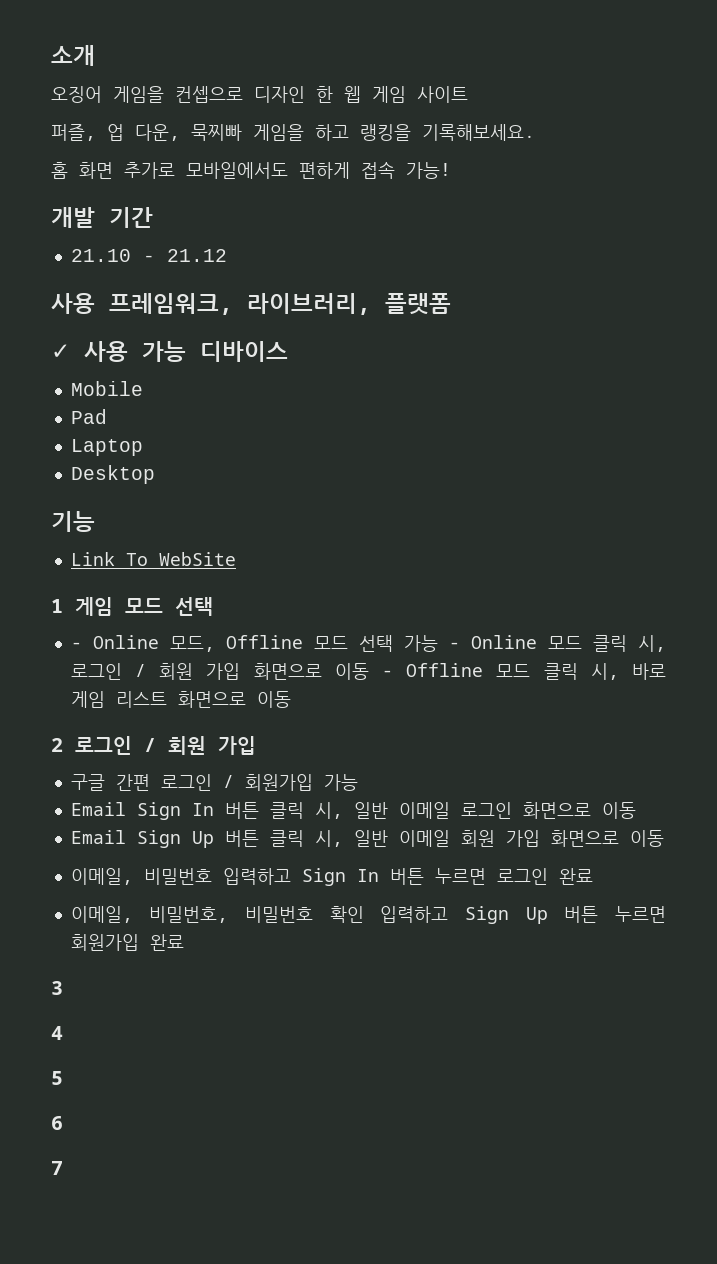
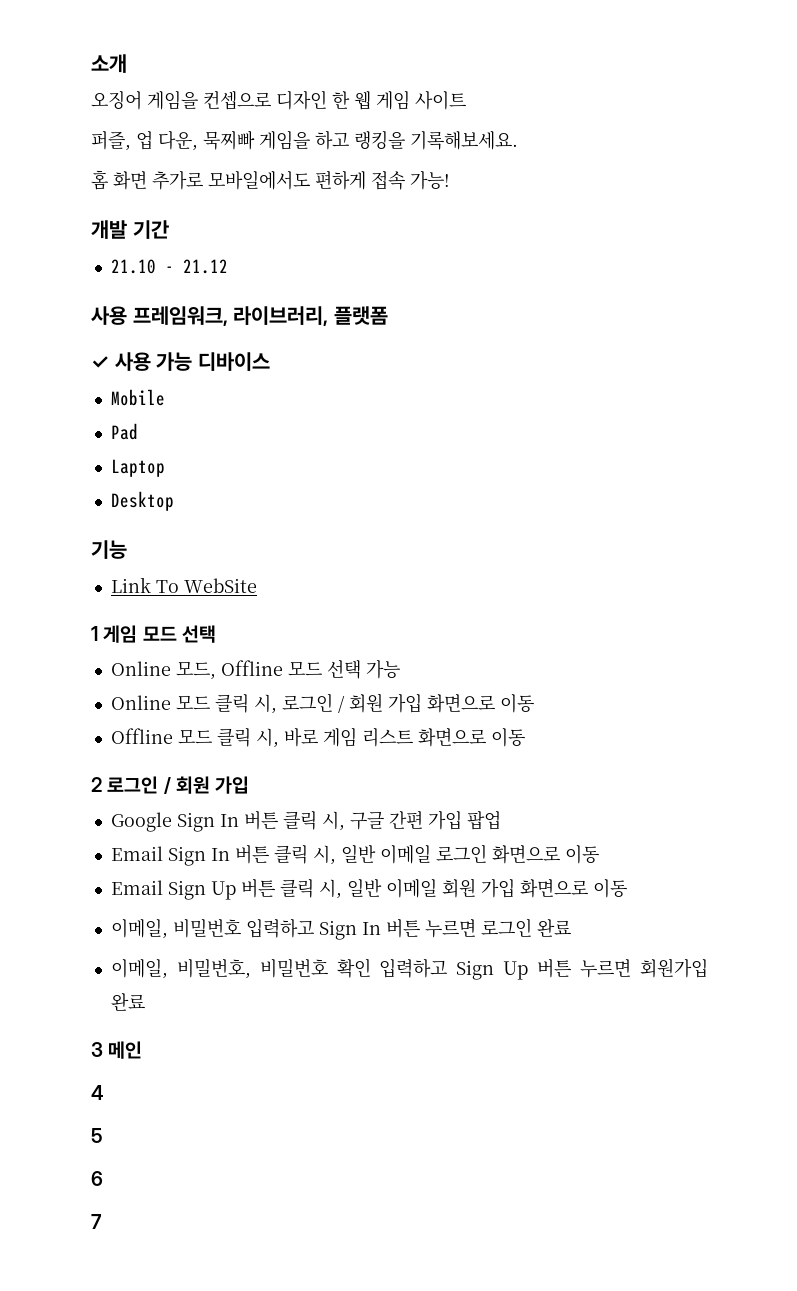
- - Online 모드, Offline 모드 선택 가능 - Online 모드 클릭 시, 로그인 / 회원 가입 화면으로 이동 - Offline 모드 클릭 시, 바로 게임 리스트 화면으로 이동
+ Online 모드, Offline 모드 선택 가능
+ Online 모드 클릭 시, 로그인 / 회원 가입 화면으로 이동
+ Offline 모드 클릭 시, 바로 게임 리스트 화면으로 이동
- 구글 간편 로그인 / 회원가입 가능
+ Google Sign In 버튼 클릭 시, 구글 간편 가입 팝업
- 3
+ 3 메인

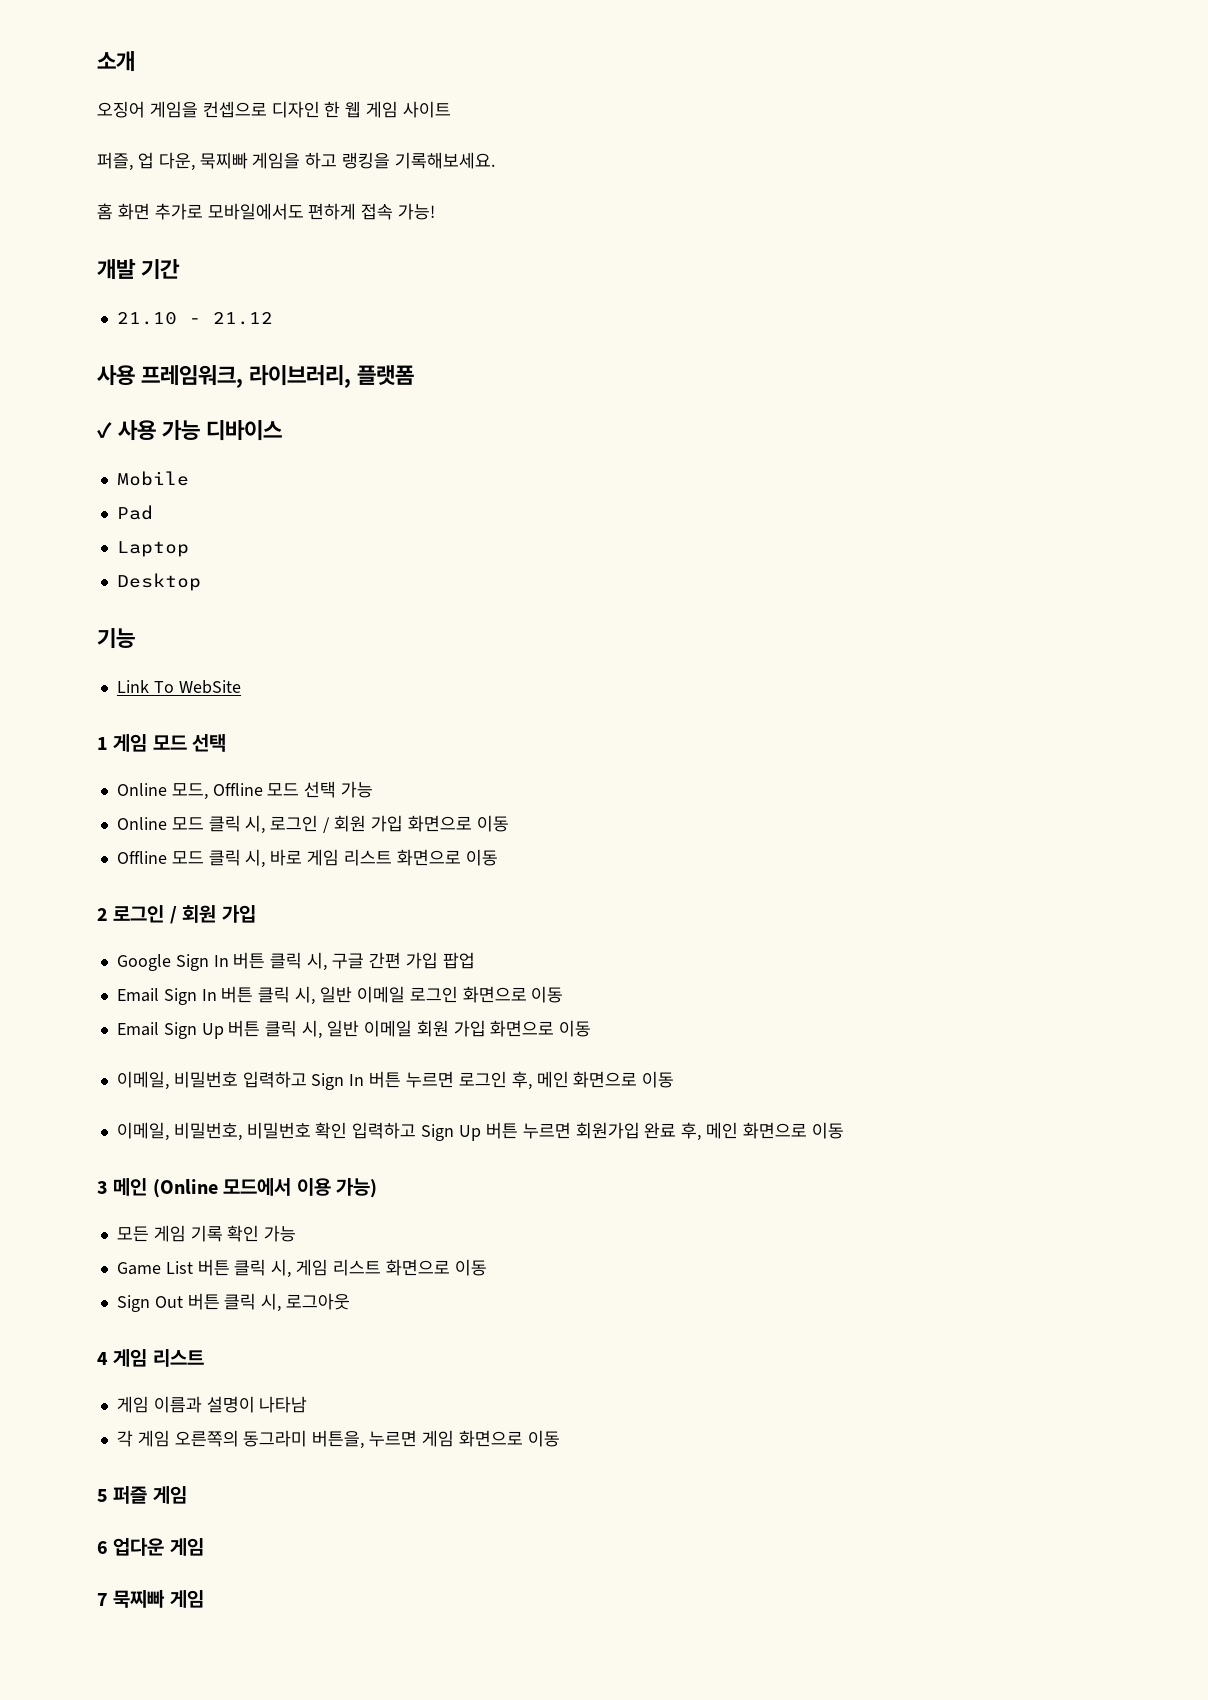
- 이메일, 비밀번호 입력하고 Sign In 버튼 누르면 로그인 완료
+ 이메일, 비밀번호 입력하고 Sign In 버튼 누르면 로그인 후, 메인 화면으로 이동
- 이메일, 비밀번호, 비밀번호 확인 입력하고 Sign Up 버튼 누르면 회원가입 완료
- 3 메인
- 4
+ 이메일, 비밀번호, 비밀번호 확인 입력하고 Sign Up 버튼 누르면 회원가입 완료 후, 메인 화면으로 이동
+ 3 메인 (Online 모드에서 이용 가능)
+ 모든 게임 기록 확인 가능
+ Game List 버튼 클릭 시, 게임 리스트 화면으로 이동
+ Sign Out 버튼 클릭 시, 로그아웃
+ 4 게임 리스트
+ 게임 이름과 설명이 나타남
+ 각 게임 오른쪽의 동그라미 버튼을, 누르면 게임 화면으로 이동
- 5
+ 5 퍼즐 게임
- 6
+ 6 업다운 게임
- 7
+ 7 묵찌빠 게임

